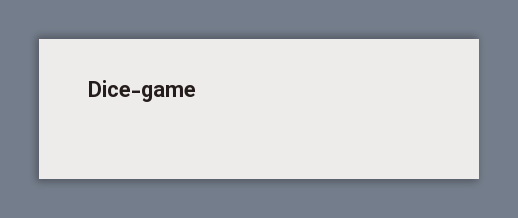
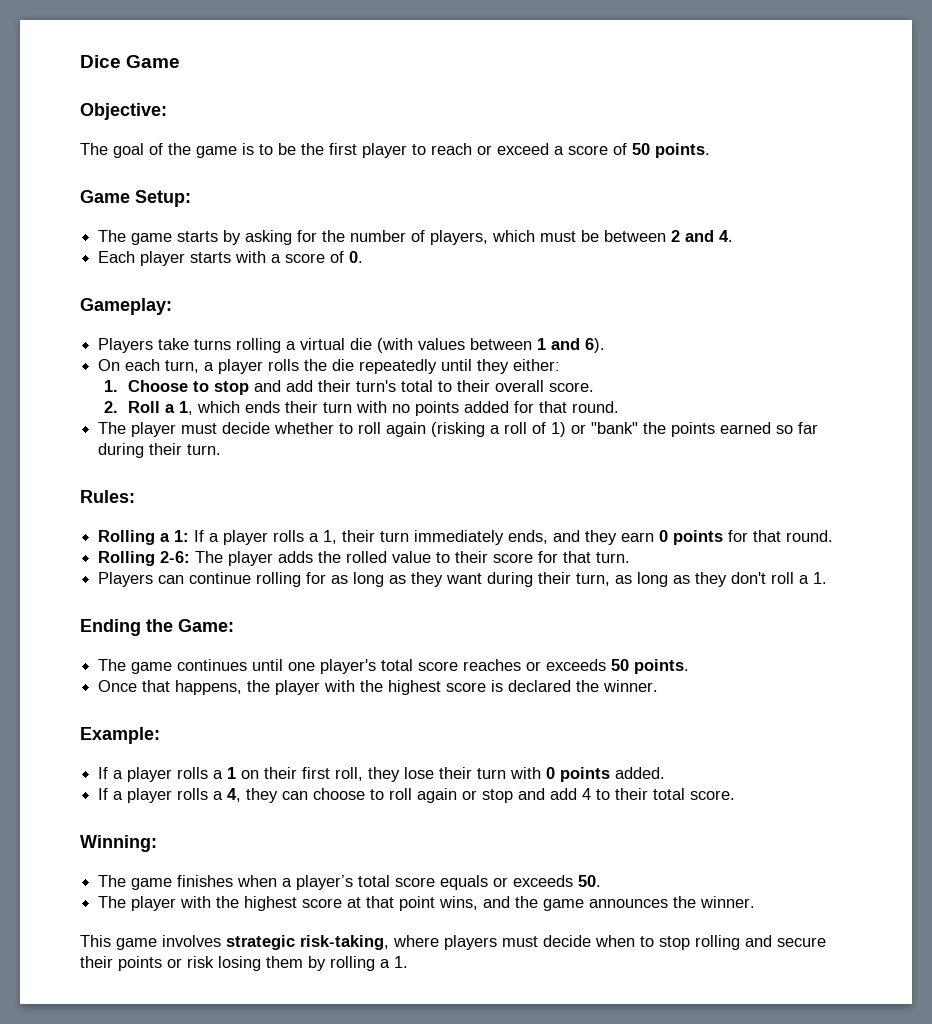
- Dice-game
+ Dice Game
+ Objective:
+ The goal of the game is to be the first player to reach or exceed a score of 50 points.
+ Game Setup:
+ The game starts by asking for the number of players, which must be between 2 and 4.
+ Each player starts with a score of 0.
+ Gameplay:
+ Players take turns rolling a virtual die (with values between 1 and 6).
+ On each turn, a player rolls the die repeatedly until they either:
+ 1. Choose to stop and add their turn's total to their overall score.
+ 2. Roll a 1, which ends their turn with no points added for that round.
+ The player must decide whether to roll again (risking a roll of 1) or "bank" the points earned so far during their turn.
+ Rules:
+ Rolling a 1: If a player rolls a 1, their turn immediately ends, and they earn 0 points for that round.
+ Rolling 2-6: The player adds the rolled value to their score for that turn.
+ Players can continue rolling for as long as they want during their turn, as long as they don't roll a 1.
+ Ending the Game:
+ The game continues until one player's total score reaches or exceeds 50 points.
+ Once that happens, the player with the highest score is declared the winner.
+ Example:
+ If a player rolls a 1 on their first roll, they lose their turn with 0 points added.
+ If a player rolls a 4, they can choose to roll again or stop and add 4 to their total score.
+ Winning:
+ The game finishes when a player’s total score equals or exceeds 50.
+ The player with the highest score at that point wins, and the game announces the winner.
+ This game involves strategic risk-taking, where players must decide when to stop rolling and secure their points or risk losing them by rolling a 1.

